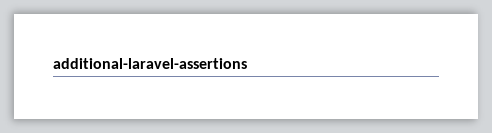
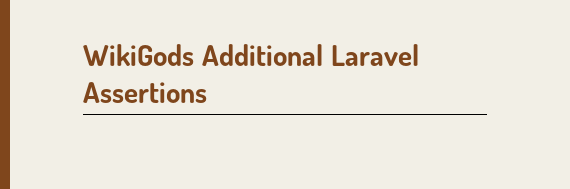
- additional-laravel-assertions
+ WikiGods Additional Laravel Assertions

